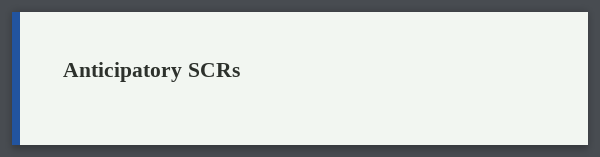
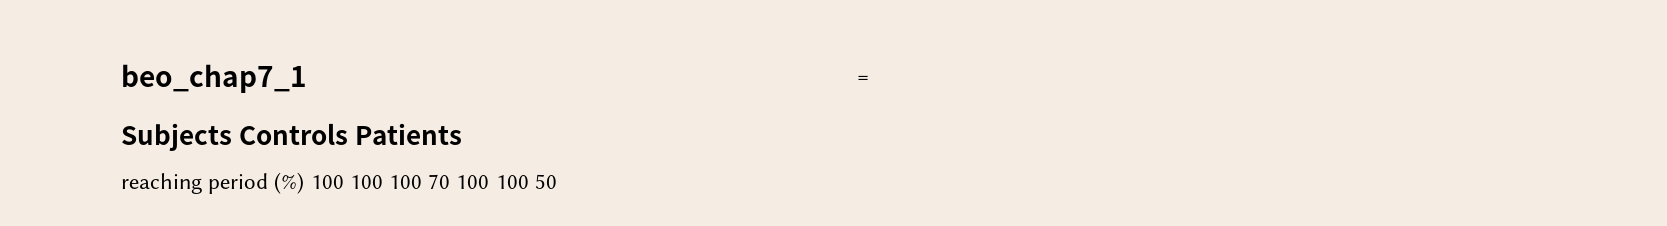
- Anticipatory SCRs
+ beo_chap7_1
+ Subjects Controls Patients
+ reaching period (%) 100 100 100 70 100 100 50
+ =

